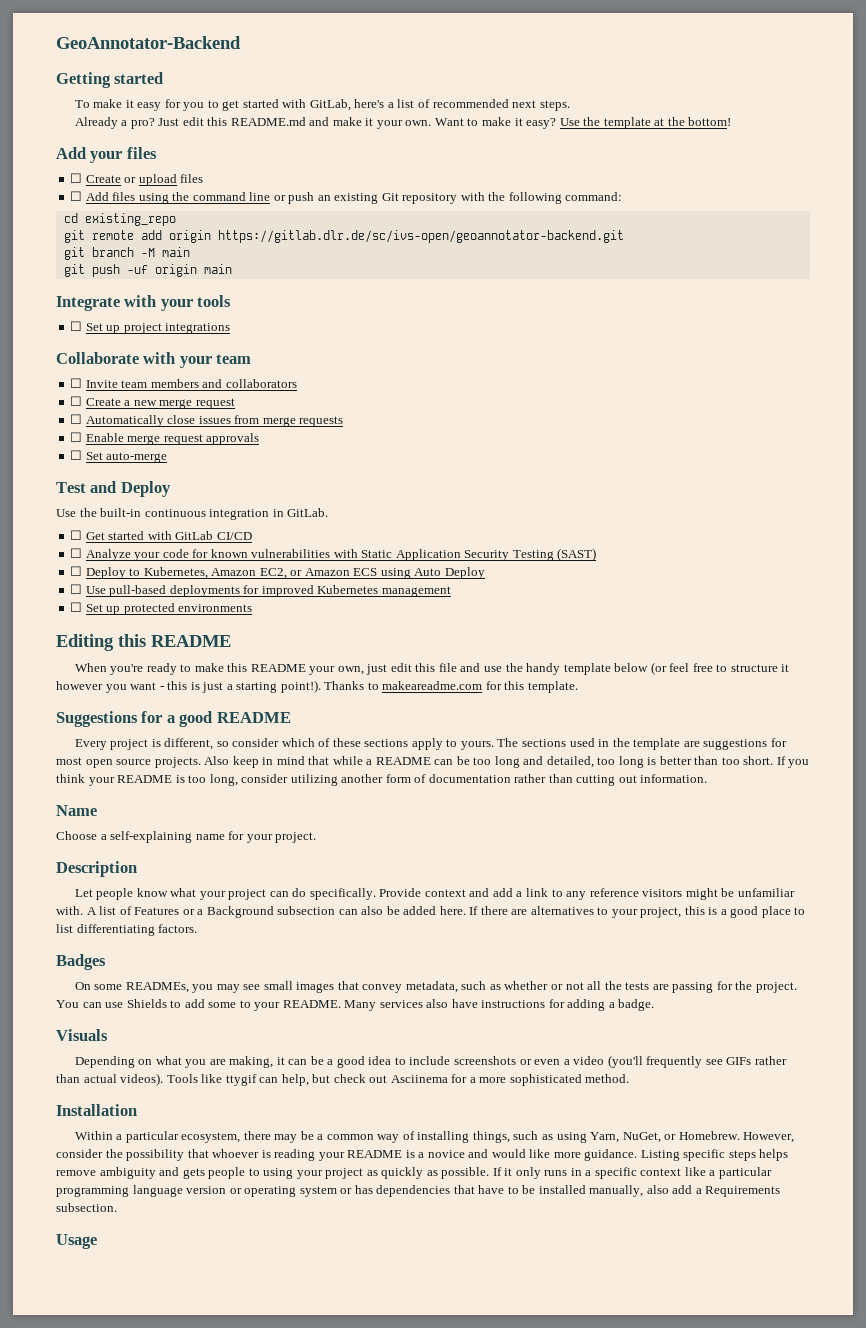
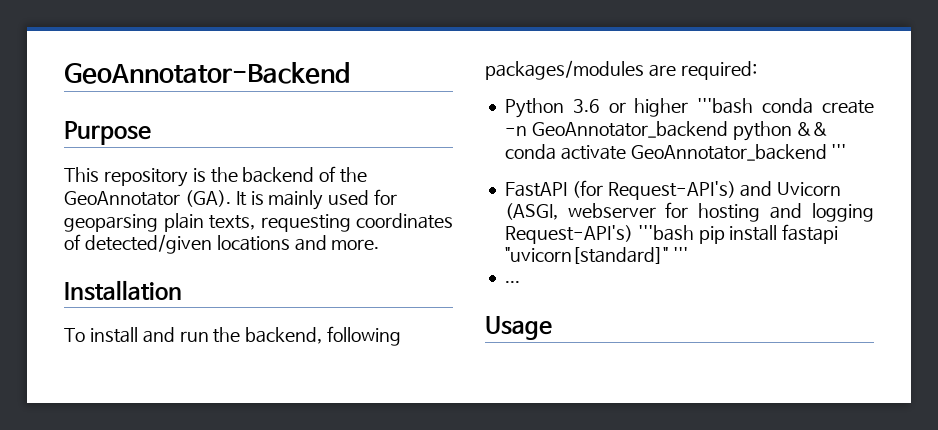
- Getting started
- To make it easy for you to get started with GitLab, here's a list of recommended next steps.
- Already a pro? Just edit this README.md and make it your own. Want to make it easy? Use the template at the bottom!
- Add your files
- ☐ Create or upload files
- ☐ Add files using the command line or push an existing Git repository with the following command:
- cd existing_repo
- git remote add origin https://gitlab.dlr.de/sc/ivs-open/geoannotator-backend.git
- git branch -M main
- git push -uf origin main
- Integrate with your tools
- ☐ Set up project integrations
- Collaborate with your team
- ☐ Invite team members and collaborators
- ☐ Create a new merge request
- ☐ Automatically close issues from merge requests
- ☐ Enable merge request approvals
- ☐ Set auto-merge
- Test and Deploy
- Use the built-in continuous integration in GitLab.
- ☐ Get started with GitLab CI/CD
- ☐ Analyze your code for known vulnerabilities with Static Application Security Testing (SAST)
- ☐ Deploy to Kubernetes, Amazon EC2, or Amazon ECS using Auto Deploy
- ☐ Use pull-based deployments for improved Kubernetes management
- ☐ Set up protected environments
- Editing this README
- When you're ready to make this README your own, just edit this file and use the handy template below (or feel free to structure it however you want - this is just a starting point!). Thanks to makeareadme.com for this template.
- Suggestions for a good README
- Every project is different, so consider which of these sections apply to yours. The sections used in the template are suggestions for most open source projects. Also keep in mind that while a README can be too long and detailed, too long is better than too short. If you think your README is too long, consider utilizing another form of documentation rather than cutting out information.
- Name
- Choose a self-explaining name for your project.
- Description
- Let people know what your project can do specifically. Provide context and add a link to any reference visitors might be unfamiliar with. A list of Features or a Background subsection can also be added here. If there are alternatives to your project, this is a good place to list differentiating factors.
- Badges
- On some READMEs, you may see small images that convey metadata, such as whether or not all the tests are passing for the project. You can use Shields to add some to your README. Many services also have instructions for adding a badge.
- Visuals
- Depending on what you are making, it can be a good idea to include screenshots or even a video (you'll frequently see GIFs rather than actual videos). Tools like ttygif can help, but check out Asciinema for a more sophisticated method.
+ Purpose
+ This repository is the backend of the GeoAnnotator (GA). It is mainly used for geoparsing plain texts, requesting coordinates of detected/given locations and more.
  Installation
- Within a particular ecosystem, there may be a common way of installing things, such as using Yarn, NuGet, or Homebrew. However, consider the possibility that whoever is reading your README is a novice and would like more guidance. Listing specific steps helps remove ambiguity and gets people to using your project as quickly as possible. If it only runs in a specific context like a particular programming language version or operating system or has dependencies that have to be installed manually, also add a Requirements subsection.
+ To install and run the backend, following packages/modules are required:
+ Python 3.6 or higher '''bash conda create -n GeoAnnotator_backend python && conda activate GeoAnnotator_backend '''
+ FastAPI (for Request-API's) and Uvicorn (ASGI, webserver for hosting and logging Request-API's) '''bash pip install fastapi "uvicorn[standard]" '''
+ ...

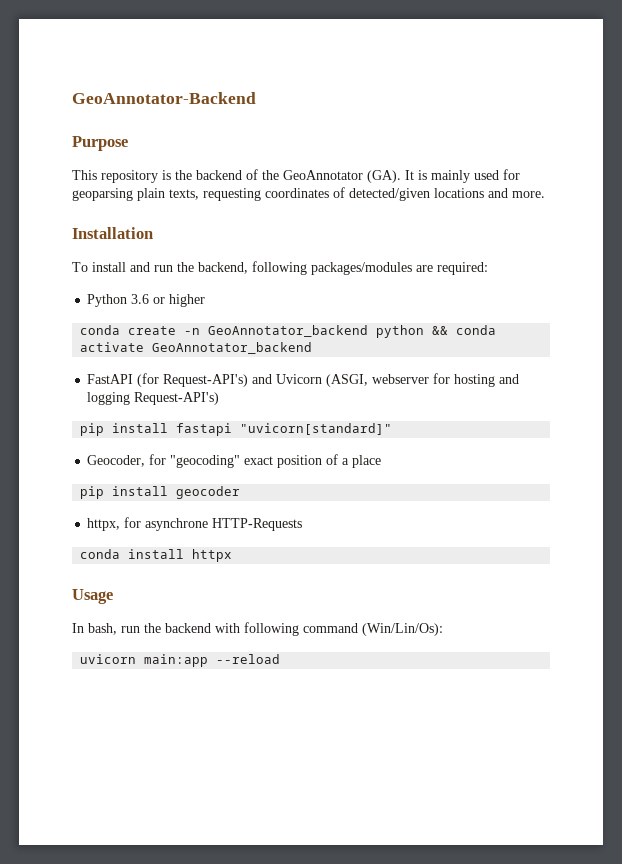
- Python 3.6 or higher '''bash conda create -n GeoAnnotator_backend python && conda activate GeoAnnotator_backend '''
+ Python 3.6 or higher
+ conda create -n GeoAnnotator_backend python && conda activate GeoAnnotator_backend
- FastAPI (for Request-API's) and Uvicorn (ASGI, webserver for hosting and logging Request-API's) '''bash pip install fastapi "uvicorn[standard]" '''
- ...
+ FastAPI (for Request-API's) and Uvicorn (ASGI, webserver for hosting and logging Request-API's)
+ pip install fastapi "uvicorn[standard]"
+ Geocoder, for "geocoding" exact position of a place
+ pip install geocoder
+ httpx, for asynchrone HTTP-Requests
+ conda install httpx
  Usage
+ In bash, run the backend with following command (Win/Lin/Os):
+ uvicorn main:app --reload

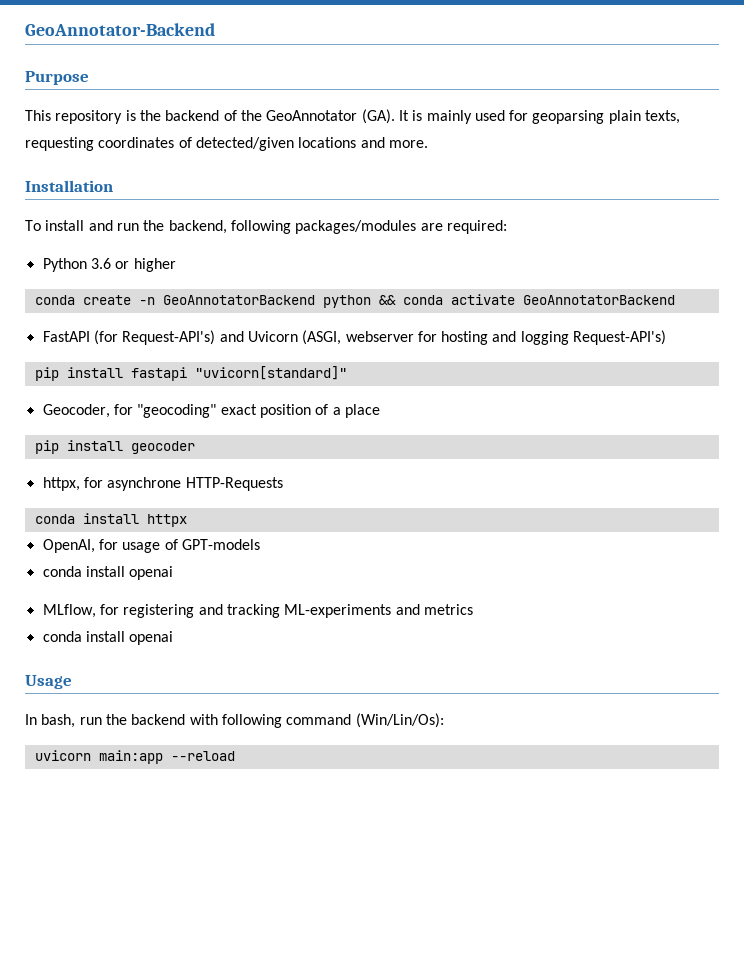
- conda create -n GeoAnnotator_backend python && conda activate GeoAnnotator_backend
+ conda create -n GeoAnnotatorBackend python && conda activate GeoAnnotatorBackend
+ OpenAI, for usage of GPT-models
+ conda install openai
+ MLflow, for registering and tracking ML-experiments and metrics
+ conda install openai

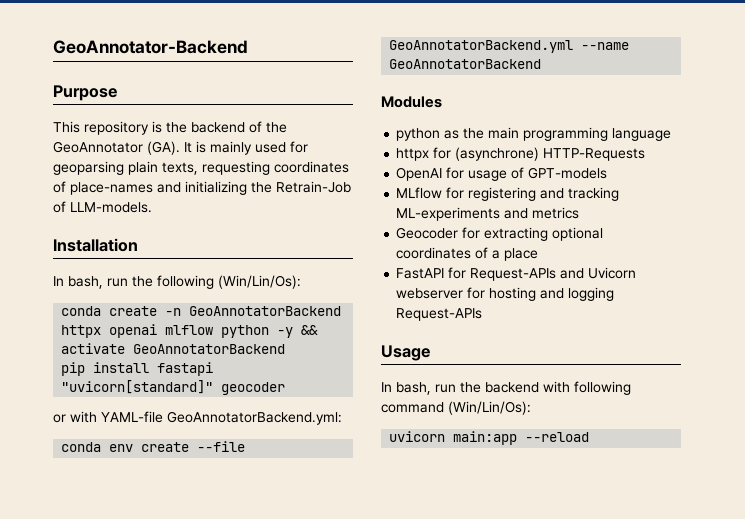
- This repository is the backend of the GeoAnnotator (GA). It is mainly used for geoparsing plain texts, requesting coordinates of detected/given locations and more.
+ This repository is the backend of the GeoAnnotator (GA). It is mainly used for geoparsing plain texts, requesting coordinates of place-names and initializing the Retrain-Job of LLM-models.
  Installation
- To install and run the backend, following packages/modules are required:
- Python 3.6 or higher
- conda create -n GeoAnnotatorBackend python && conda activate GeoAnnotatorBackend
- FastAPI (for Request-API's) and Uvicorn (ASGI, webserver for hosting and logging Request-API's)
- pip install fastapi "uvicorn[standard]"
- Geocoder, for "geocoding" exact position of a place
- pip install geocoder
- httpx, for asynchrone HTTP-Requests
- conda install httpx
- OpenAI, for usage of GPT-models
- conda install openai
- MLflow, for registering and tracking ML-experiments and metrics
- conda install openai
+ In bash, run the following (Win/Lin/Os):
+ conda create -n GeoAnnotatorBackend httpx openai mlflow python -y && activate GeoAnnotatorBackend
+ pip install fastapi "uvicorn[standard]" geocoder
+ or with YAML-file GeoAnnotatorBackend.yml:
+ conda env create --file GeoAnnotatorBackend.yml --name GeoAnnotatorBackend
+ Modules
+ python as the main programming language
+ httpx for (asynchrone) HTTP-Requests
+ OpenAI for usage of GPT-models
+ MLflow for registering and tracking ML-experiments and metrics
+ Geocoder for extracting optional coordinates of a place
+ FastAPI for Request-APIs and Uvicorn webserver for hosting and logging Request-APIs

